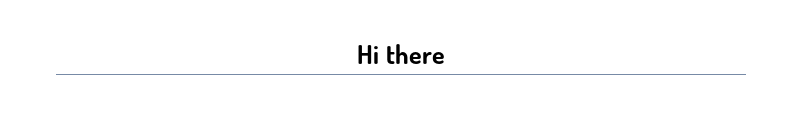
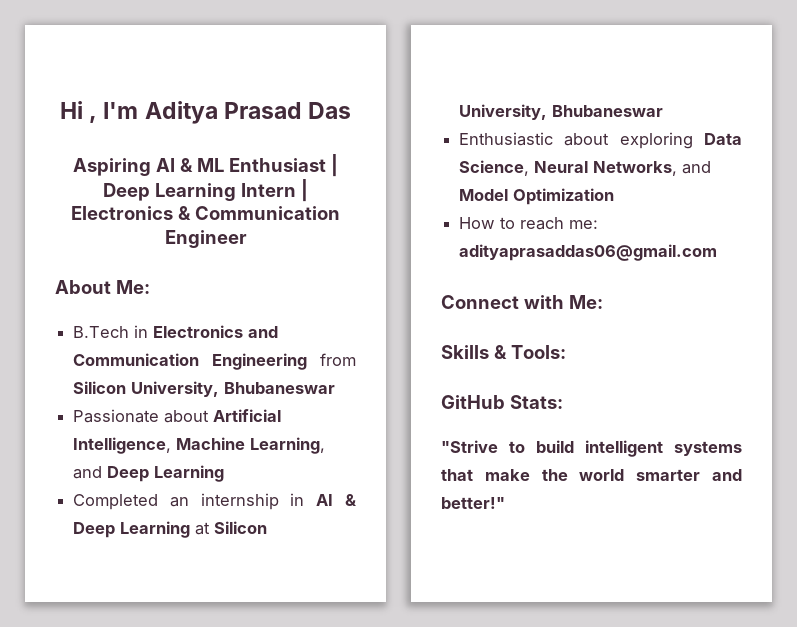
- Hi there
+ Hi , I'm Aditya Prasad Das
+ Aspiring AI & ML Enthusiast | Deep Learning Intern | Electronics & Communication Engineer
+ About Me:
+ B.Tech in Electronics and Communication Engineering from Silicon University, Bhubaneswar
+ Passionate about Artificial Intelligence, Machine Learning, and Deep Learning
+ Completed an internship in AI & Deep Learning at Silicon University, Bhubaneswar
+ Enthusiastic about exploring Data Science, Neural Networks, and Model Optimization
+ How to reach me: adityaprasaddas06@gmail.com
+ Connect with Me:
+ Skills & Tools:
+ GitHub Stats:
+ "Strive to build intelligent systems that make the world smarter and better!"

